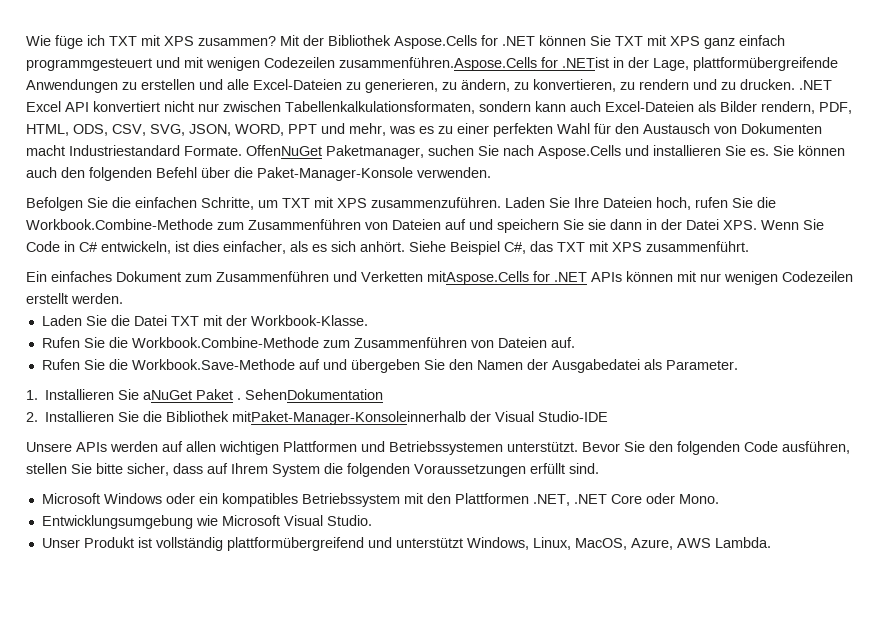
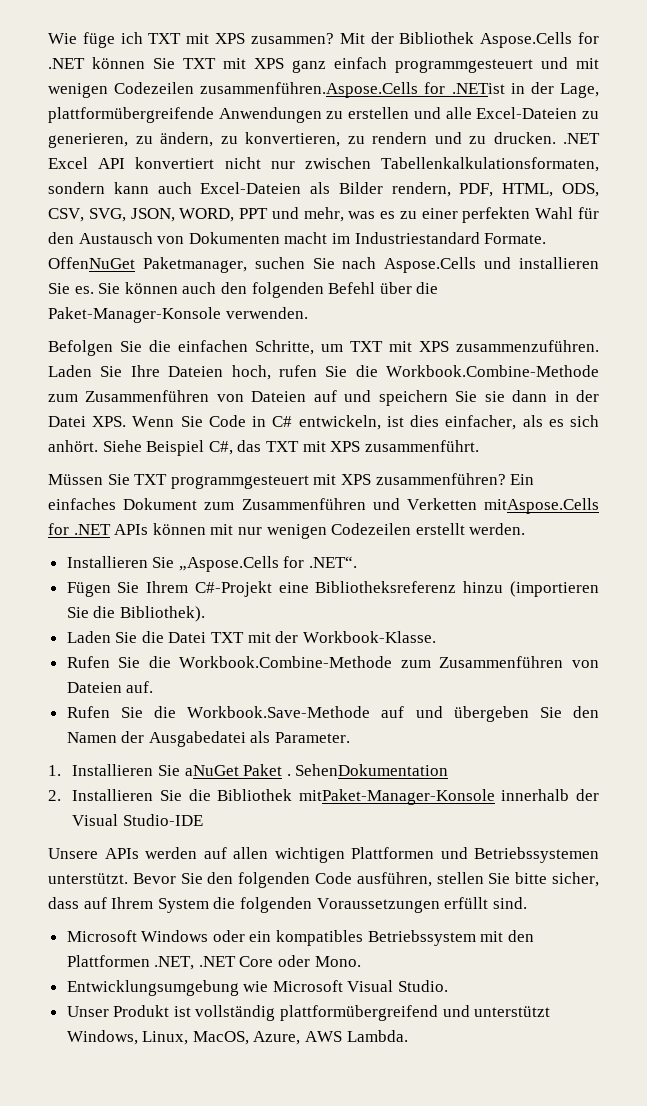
- Mit der Bibliothek Aspose.Cells for .NET können Sie TXT mit XPS ganz einfach programmgesteuert und mit wenigen Codezeilen zusammenführen.Aspose.Cells for .NETist in der Lage, plattformübergreifende Anwendungen zu erstellen und alle Excel-Dateien zu generieren, zu ändern, zu konvertieren, zu rendern und zu drucken. .NET Excel API konvertiert nicht nur zwischen Tabellenkalkulationsformaten, sondern kann auch Excel-Dateien als Bilder rendern, PDF, HTML, ODS, CSV, SVG, JSON, WORD, PPT und mehr, was es zu einer perfekten Wahl für den Austausch von Dokumenten macht Industriestandard Formate.
+ Mit der Bibliothek Aspose.Cells for .NET können Sie TXT mit XPS ganz einfach programmgesteuert und mit wenigen Codezeilen zusammenführen.Aspose.Cells for .NETist in der Lage, plattformübergreifende Anwendungen zu erstellen und alle Excel-Dateien zu generieren, zu ändern, zu konvertieren, zu rendern und zu drucken. .NET Excel API konvertiert nicht nur zwischen Tabellenkalkulationsformaten, sondern kann auch Excel-Dateien als Bilder rendern, PDF, HTML, ODS, CSV, SVG, JSON, WORD, PPT und mehr, was es zu einer perfekten Wahl für den Austausch von Dokumenten macht im Industriestandard Formate.
+ Müssen Sie TXT programmgesteuert mit XPS zusammenführen?
+ Installieren Sie „Aspose.Cells for .NET“.
+ Fügen Sie Ihrem C#-Projekt eine Bibliotheksreferenz hinzu (importieren Sie die Bibliothek).
- 2. Installieren Sie die Bibliothek mitPaket-Manager-Konsoleinnerhalb der Visual Studio-IDE
+ 2. Installieren Sie die Bibliothek mitPaket-Manager-Konsole innerhalb der Visual Studio-IDE

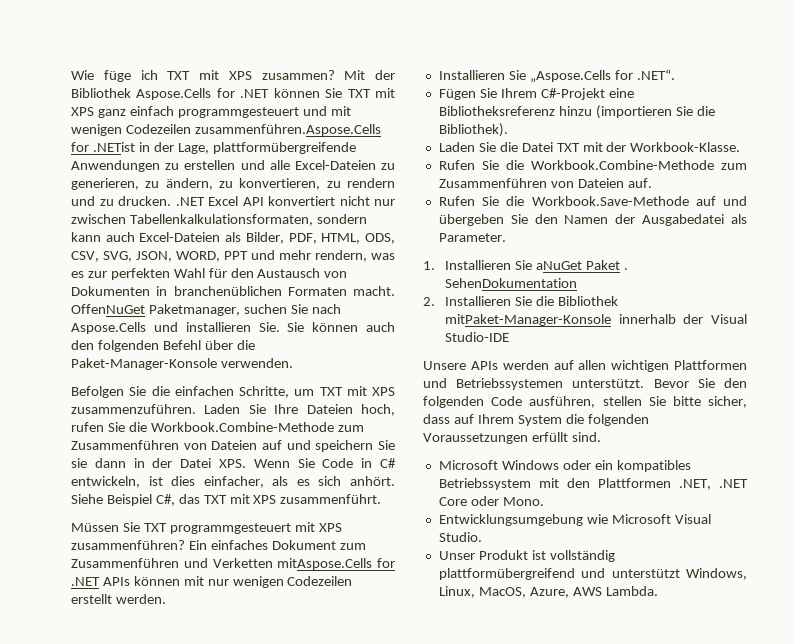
- Mit der Bibliothek Aspose.Cells for .NET können Sie TXT mit XPS ganz einfach programmgesteuert und mit wenigen Codezeilen zusammenführen.Aspose.Cells for .NETist in der Lage, plattformübergreifende Anwendungen zu erstellen und alle Excel-Dateien zu generieren, zu ändern, zu konvertieren, zu rendern und zu drucken. .NET Excel API konvertiert nicht nur zwischen Tabellenkalkulationsformaten, sondern kann auch Excel-Dateien als Bilder rendern, PDF, HTML, ODS, CSV, SVG, JSON, WORD, PPT und mehr, was es zu einer perfekten Wahl für den Austausch von Dokumenten macht im Industriestandard Formate.
+ Mit der Bibliothek Aspose.Cells for .NET können Sie TXT mit XPS ganz einfach programmgesteuert und mit wenigen Codezeilen zusammenführen.Aspose.Cells for .NETist in der Lage, plattformübergreifende Anwendungen zu erstellen und alle Excel-Dateien zu generieren, zu ändern, zu konvertieren, zu rendern und zu drucken. .NET Excel API konvertiert nicht nur zwischen Tabellenkalkulationsformaten, sondern kann auch Excel-Dateien als Bilder, PDF, HTML, ODS, CSV, SVG, JSON, WORD, PPT und mehr rendern, was es zur perfekten Wahl für den Austausch von Dokumenten in branchenüblichen Formaten macht.
- OffenNuGet Paketmanager, suchen Sie nach Aspose.Cells und installieren Sie es. Sie können auch den folgenden Befehl über die Paket-Manager-Konsole verwenden.
+ OffenNuGet Paketmanager, suchen Sie nach Aspose.Cells und installieren Sie. Sie können auch den folgenden Befehl über die Paket-Manager-Konsole verwenden.

